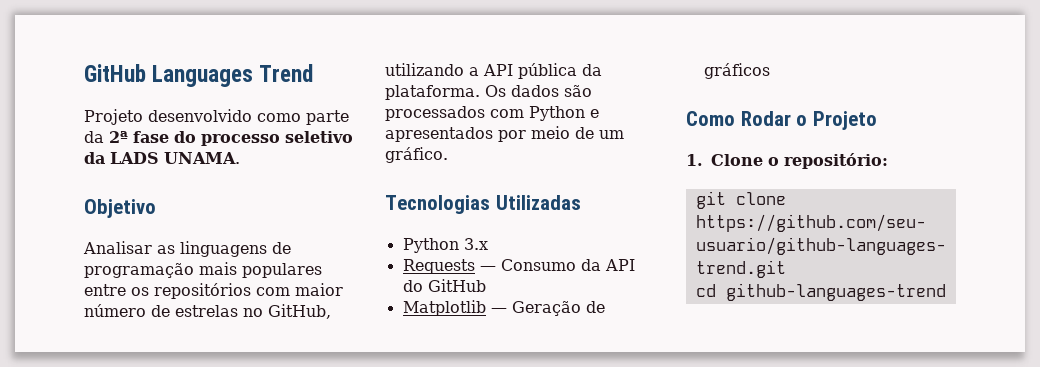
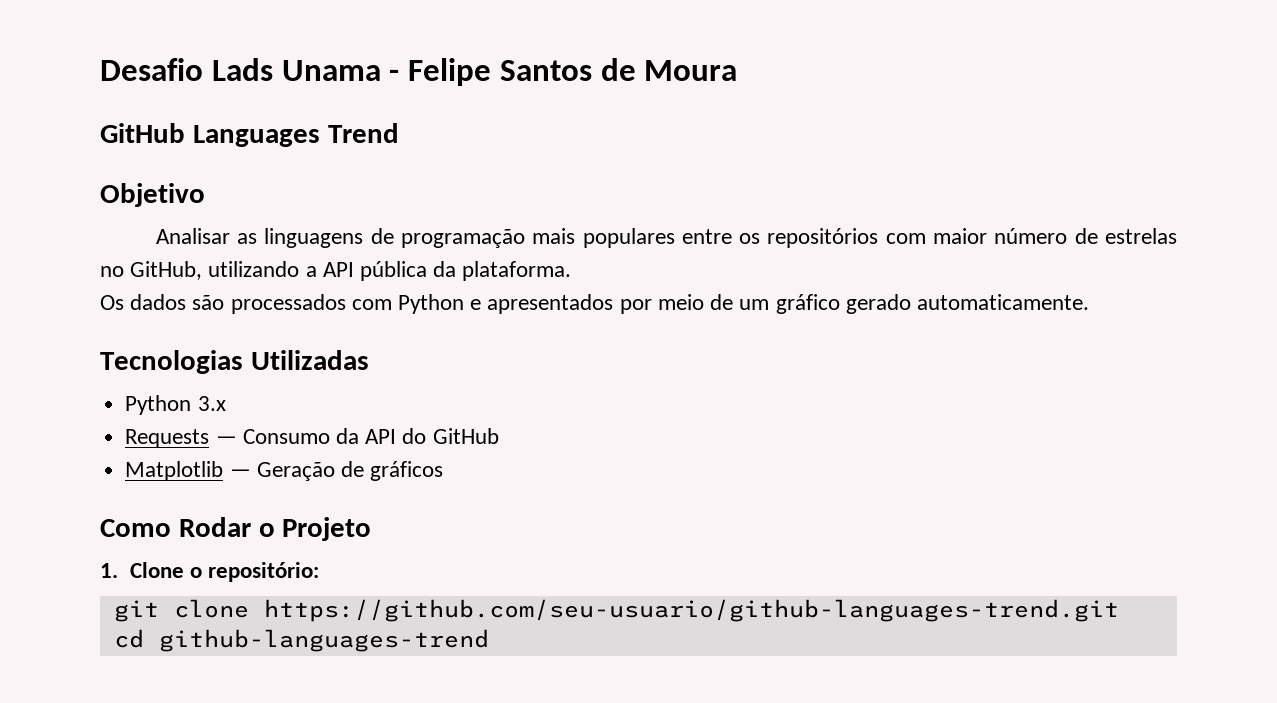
+ Desafio Lads Unama - Felipe Santos de Moura
  GitHub Languages Trend
- Projeto desenvolvido como parte da 2ª fase do processo seletivo da LADS UNAMA.
- Analisar as linguagens de programação mais populares entre os repositórios com maior número de estrelas no GitHub, utilizando a API pública da plataforma. Os dados são processados com Python e apresentados por meio de um gráfico.
+ Analisar as linguagens de programação mais populares entre os repositórios com maior número de estrelas no GitHub, utilizando a API pública da plataforma.
+ Os dados são processados com Python e apresentados por meio de um gráfico gerado automaticamente.

